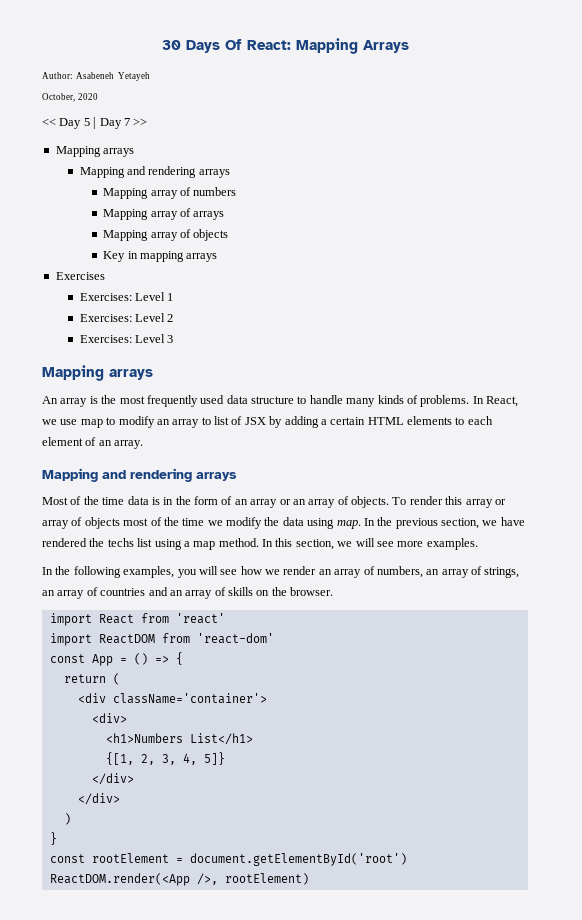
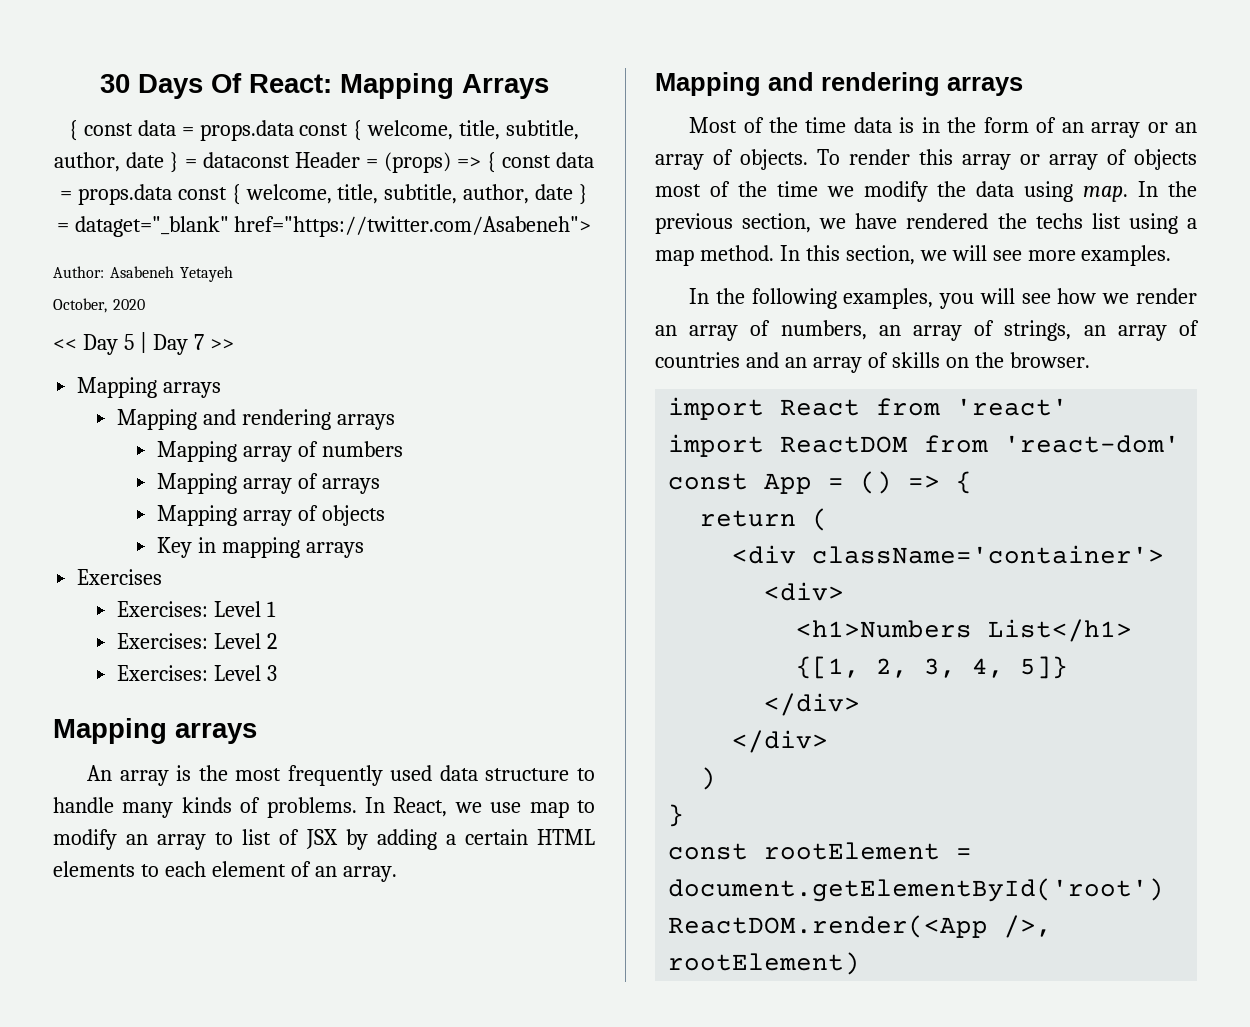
+ { const data = props.data const { welcome, title, subtitle, author, date } = dataconst Header = (props) => { const data = props.data const { welcome, title, subtitle, author, date } = dataget="_blank" href="https://twitter.com/Asabeneh">

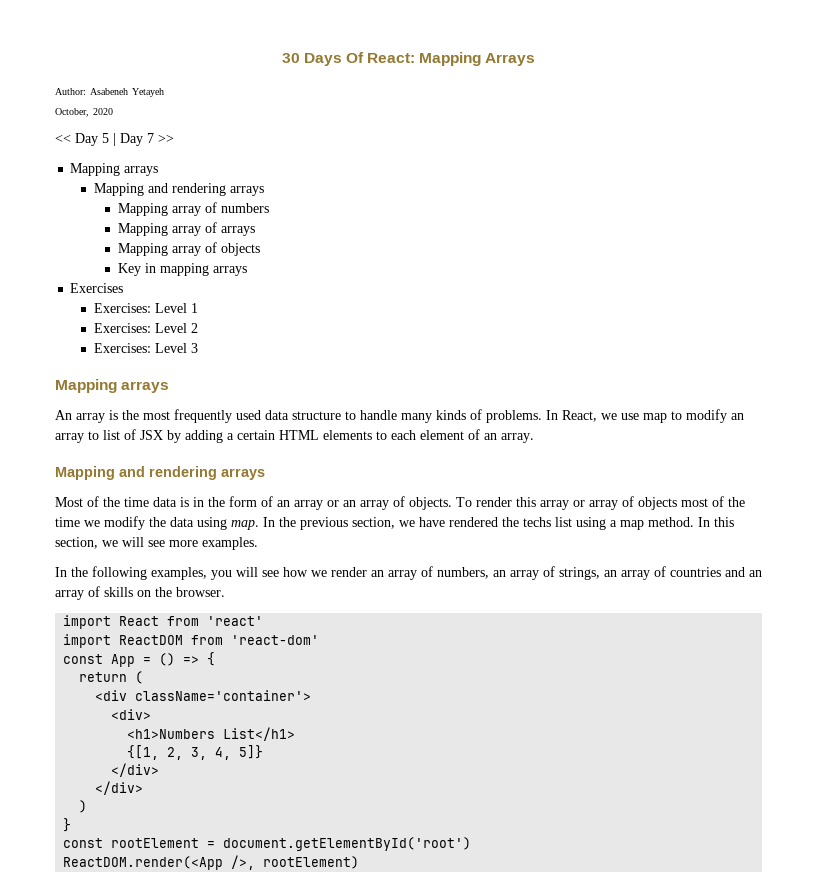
- { const data = props.data const { welcome, title, subtitle, author, date } = dataconst Header = (props) => { const data = props.data const { welcome, title, subtitle, author, date } = dataget="_blank" href="https://twitter.com/Asabeneh">

